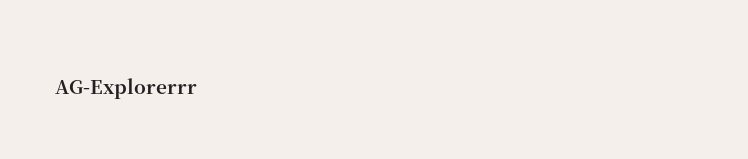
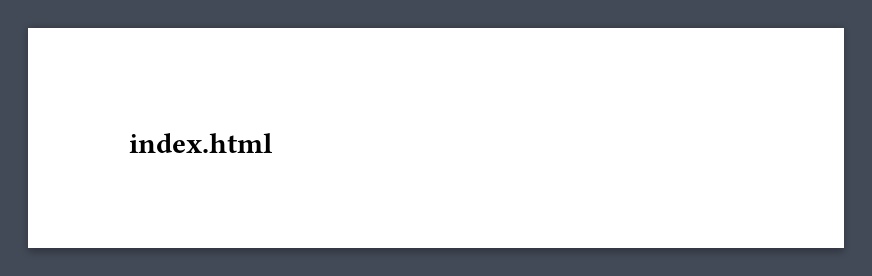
- AG-Explorerrr
+ index.html

